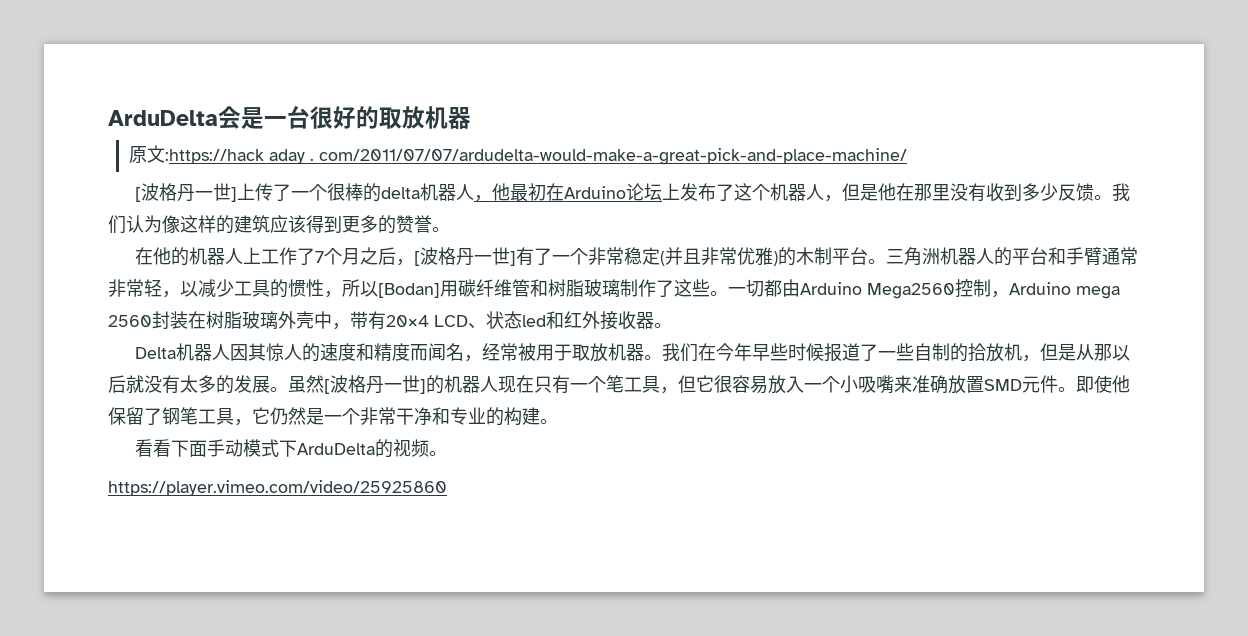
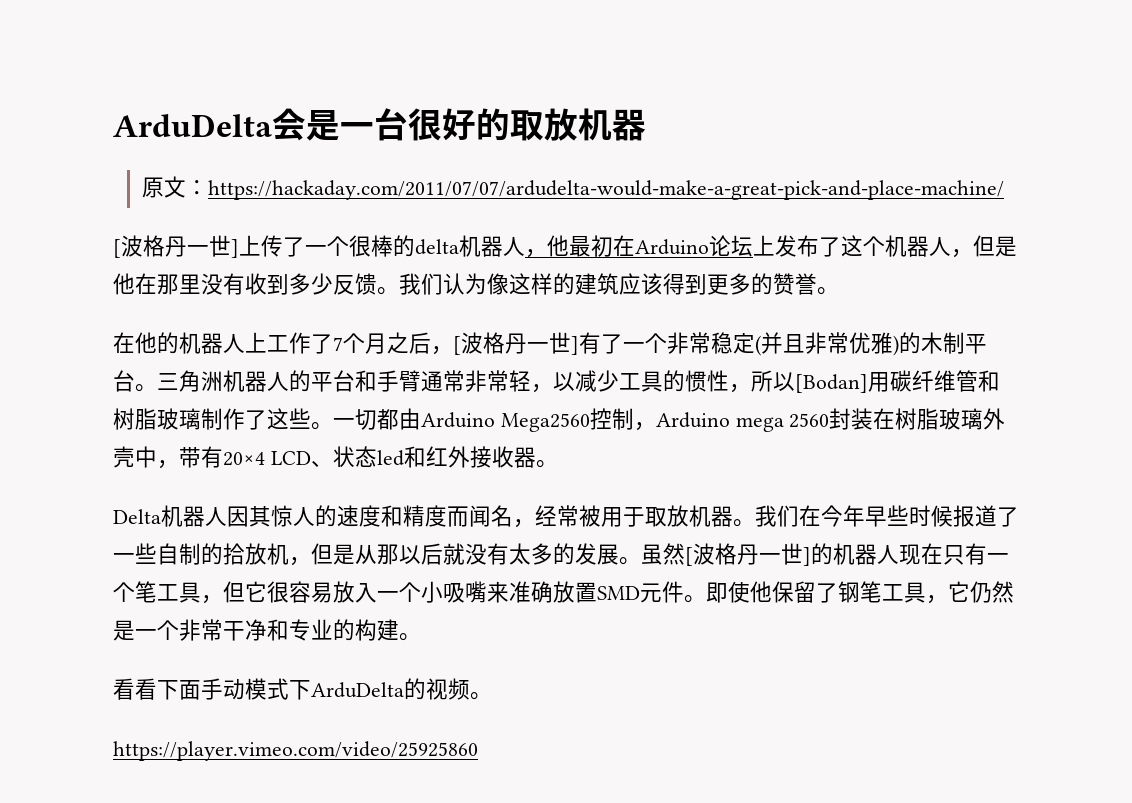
- 原文:https://hack aday . com/2011/07/07/ardudelta-would-make-a-great-pick-and-place-machine/
+ 原文：https://hackaday.com/2011/07/07/ardudelta-would-make-a-great-pick-and-place-machine/

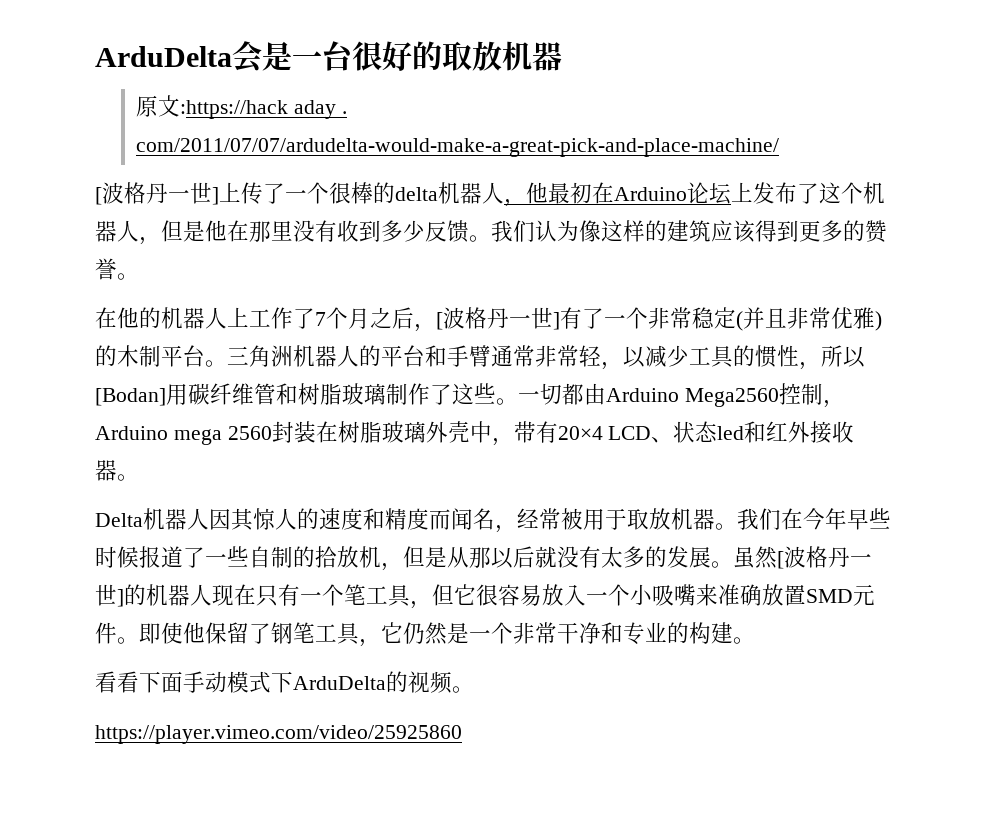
- 原文：https://hackaday.com/2011/07/07/ardudelta-would-make-a-great-pick-and-place-machine/
+ 原文:https://hack aday . com/2011/07/07/ardudelta-would-make-a-great-pick-and-place-machine/

